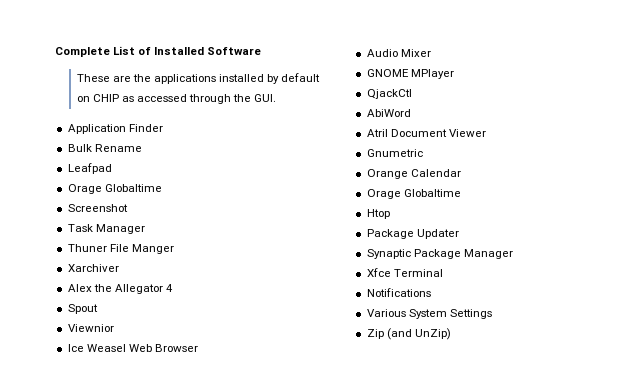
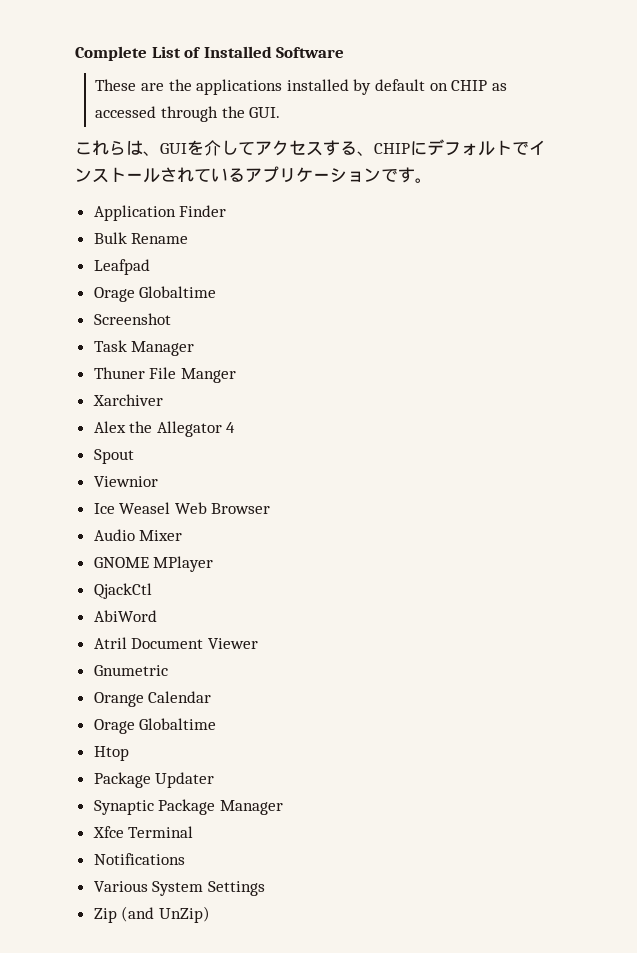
+ これらは、GUIを介してアクセスする、CHIPにデフォルトでインストールされているアプリケーションです。

